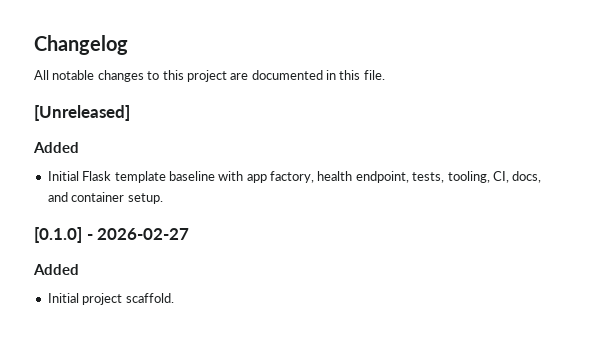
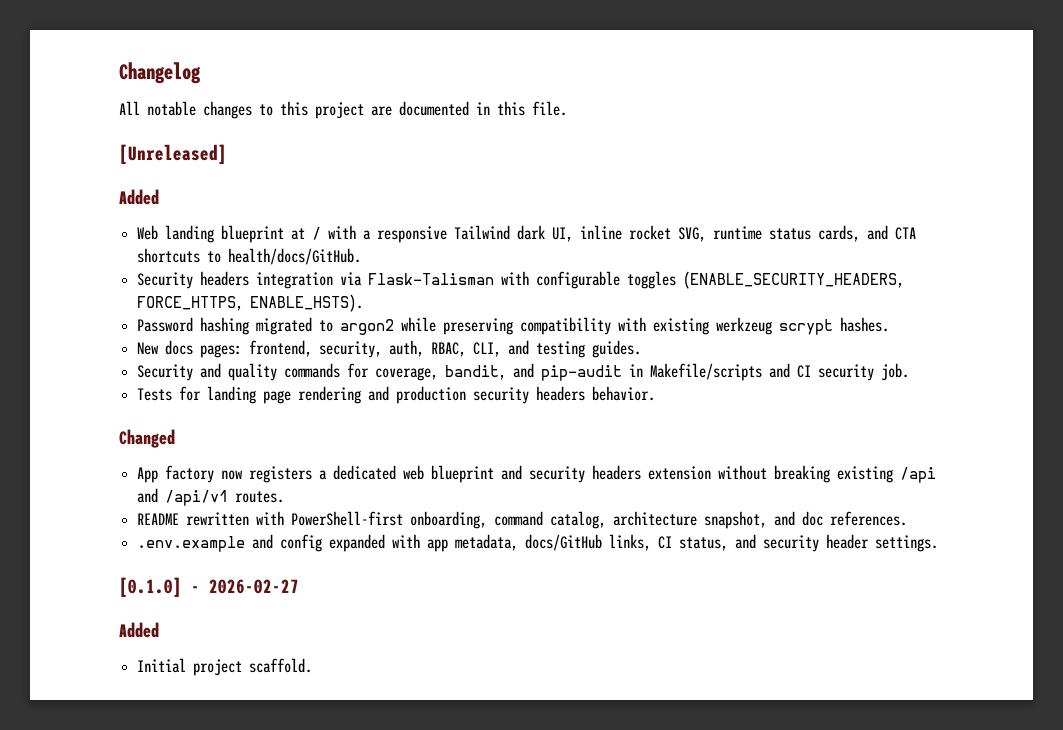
- Initial Flask template baseline with app factory, health endpoint, tests, tooling, CI, docs, and container setup.
+ Web landing blueprint at / with a responsive Tailwind dark UI, inline rocket SVG, runtime status cards, and CTA shortcuts to health/docs/GitHub.
+ Security headers integration via Flask-Talisman with configurable toggles (ENABLE_SECURITY_HEADERS, FORCE_HTTPS, ENABLE_HSTS).
+ Password hashing migrated to argon2 while preserving compatibility with existing werkzeug scrypt hashes.
+ New docs pages: frontend, security, auth, RBAC, CLI, and testing guides.
+ Security and quality commands for coverage, bandit, and pip-audit in Makefile/scripts and CI security job.
+ Tests for landing page rendering and production security headers behavior.
+ Changed
+ App factory now registers a dedicated web blueprint and security headers extension without breaking existing /api and /api/v1 routes.
+ README rewritten with PowerShell-first onboarding, command catalog, architecture snapshot, and doc references.
+ .env.example and config expanded with app metadata, docs/GitHub links, CI status, and security header settings.

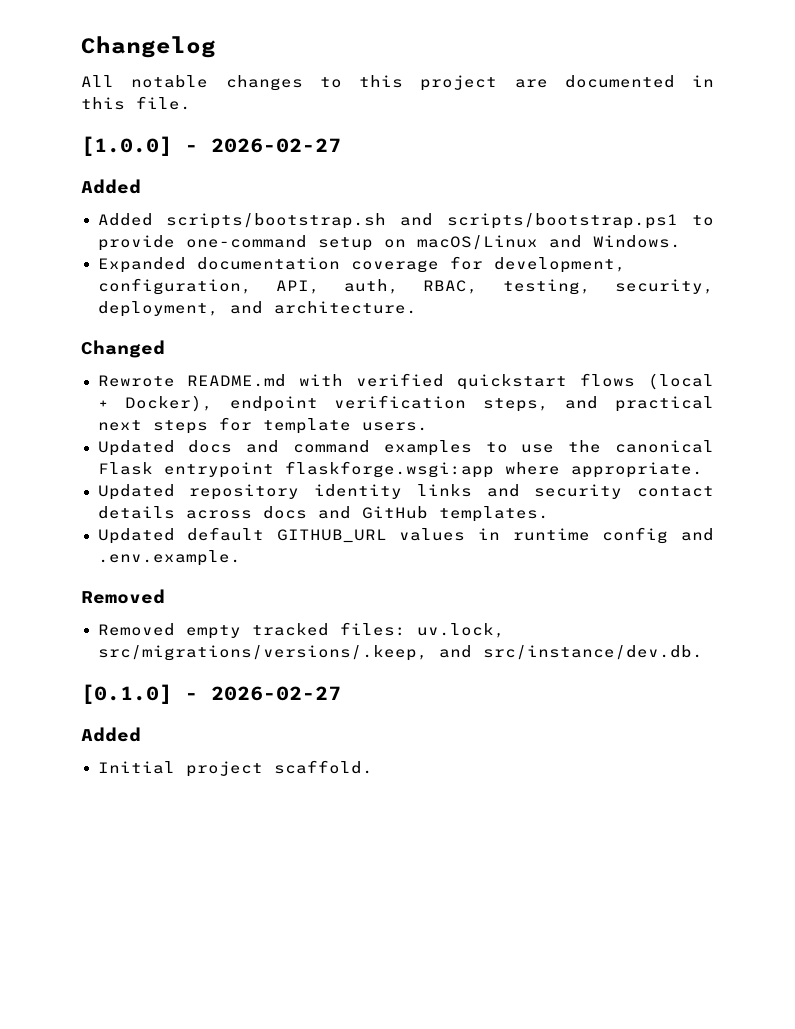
- [Unreleased]
+ [1.0.0] - 2026-02-27
  Added
- Web landing blueprint at / with a responsive Tailwind dark UI, inline rocket SVG, runtime status cards, and CTA shortcuts to health/docs/GitHub.
- Security headers integration via Flask-Talisman with configurable toggles (ENABLE_SECURITY_HEADERS, FORCE_HTTPS, ENABLE_HSTS).
- Password hashing migrated to argon2 while preserving compatibility with existing werkzeug scrypt hashes.
- New docs pages: frontend, security, auth, RBAC, CLI, and testing guides.
- Security and quality commands for coverage, bandit, and pip-audit in Makefile/scripts and CI security job.
- Tests for landing page rendering and production security headers behavior.
+ Added scripts/bootstrap.sh and scripts/bootstrap.ps1 to provide one-command setup on macOS/Linux and Windows.
+ Expanded documentation coverage for development, configuration, API, auth, RBAC, testing, security, deployment, and architecture.
  Changed
- App factory now registers a dedicated web blueprint and security headers extension without breaking existing /api and /api/v1 routes.
- README rewritten with PowerShell-first onboarding, command catalog, architecture snapshot, and doc references.
- .env.example and config expanded with app metadata, docs/GitHub links, CI status, and security header settings.
+ Rewrote README.md with verified quickstart flows (local + Docker), endpoint verification steps, and practical next steps for template users.
+ Updated docs and command examples to use the canonical Flask entrypoint flaskforge.wsgi:app where appropriate.
+ Updated repository identity links and security contact details across docs and GitHub templates.
+ Updated default GITHUB_URL values in runtime config and .env.example.
+ Removed
+ Removed empty tracked files: uv.lock, src/migrations/versions/.keep, and src/instance/dev.db.

